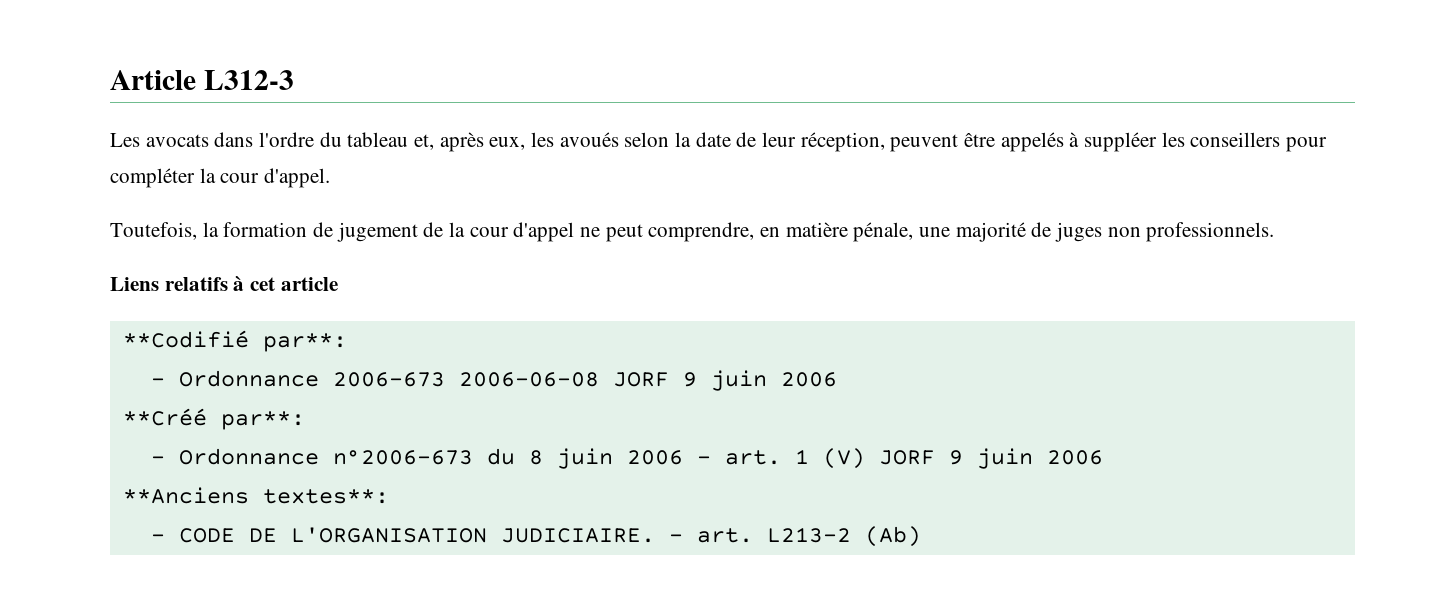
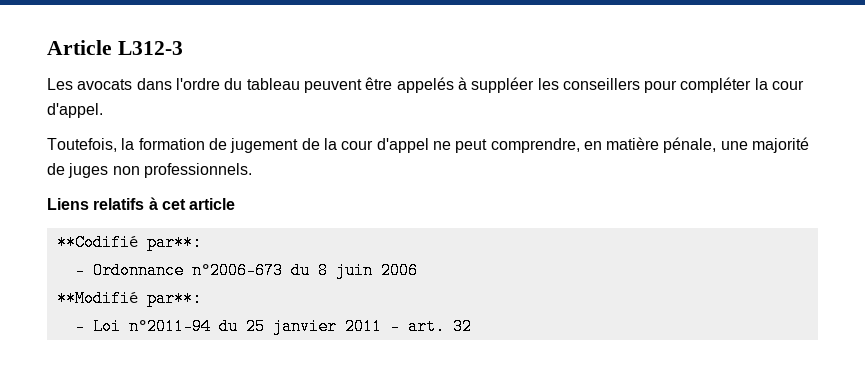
- Les avocats dans l'ordre du tableau et, après eux, les avoués selon la date de leur réception, peuvent être appelés à suppléer les conseillers pour compléter la cour d'appel.
+ Les avocats dans l'ordre du tableau peuvent être appelés à suppléer les conseillers pour compléter la cour d'appel.
- - Ordonnance 2006-673 2006-06-08 JORF 9 juin 2006
- **Créé par**:
- - Ordonnance n°2006-673 du 8 juin 2006 - art. 1 (V) JORF 9 juin 2006
- **Anciens textes**:
- - CODE DE L'ORGANISATION JUDICIAIRE. - art. L213-2 (Ab)
+ - Ordonnance n°2006-673 du 8 juin 2006
+ **Modifié par**:
+ - Loi n°2011-94 du 25 janvier 2011 - art. 32

